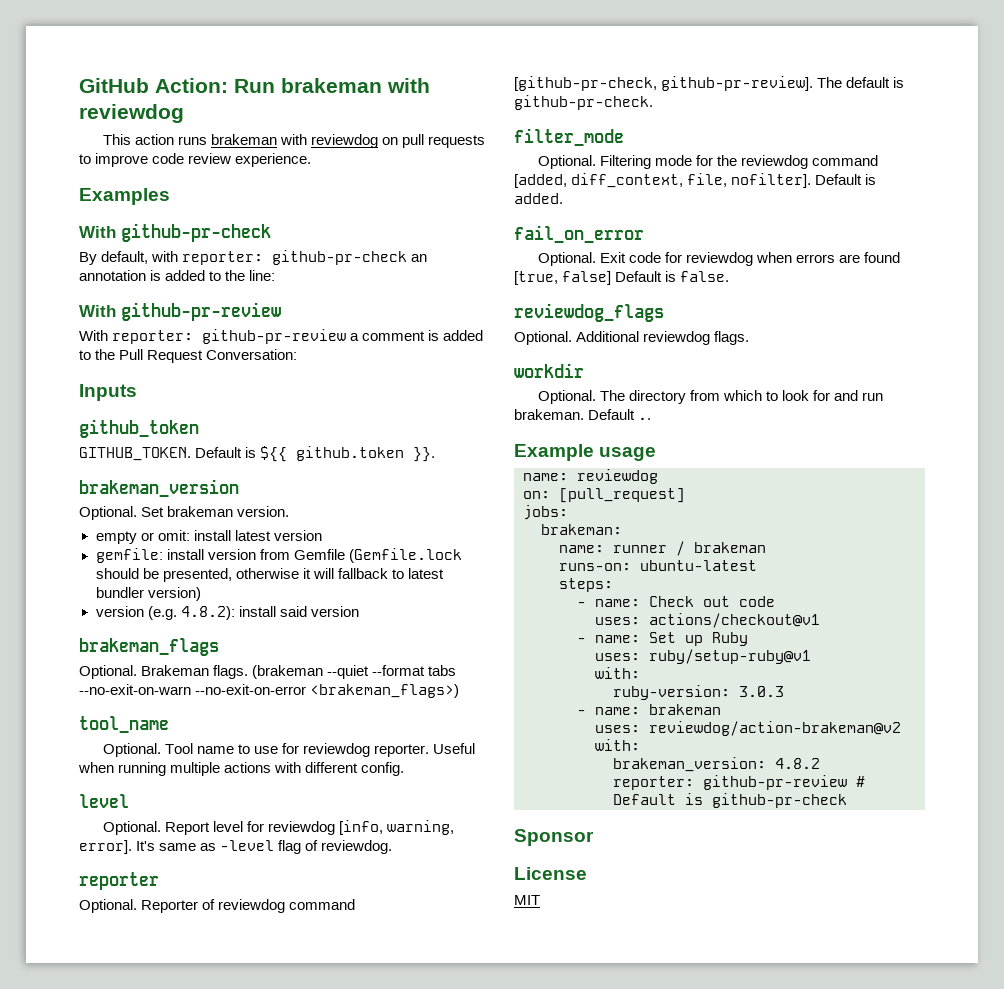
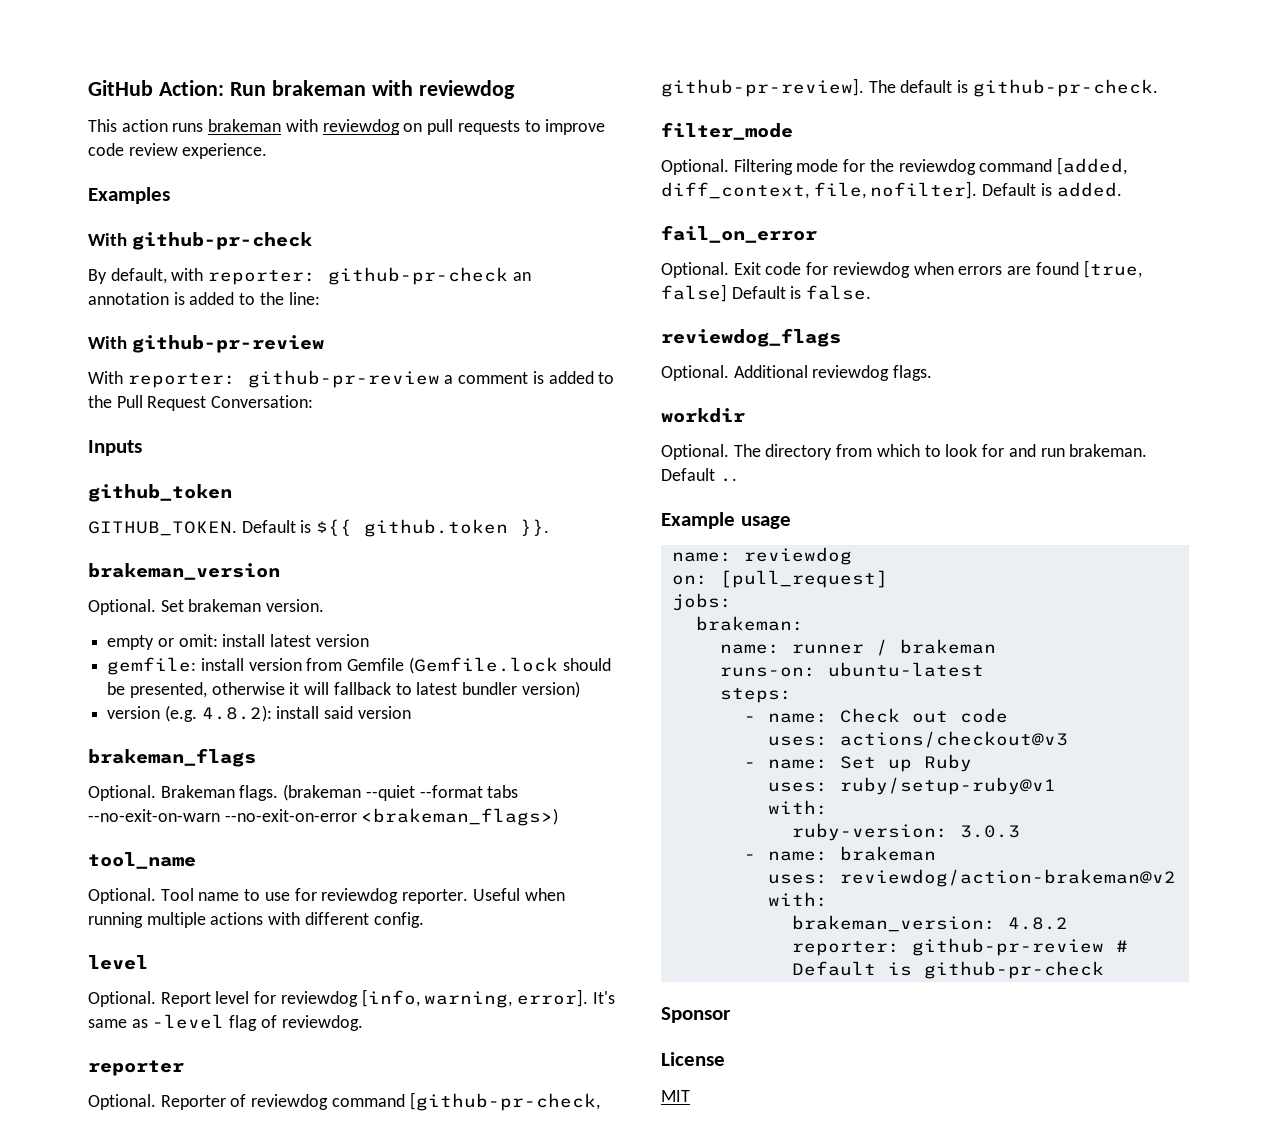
- uses: actions/checkout@v1
+ uses: actions/checkout@v3

